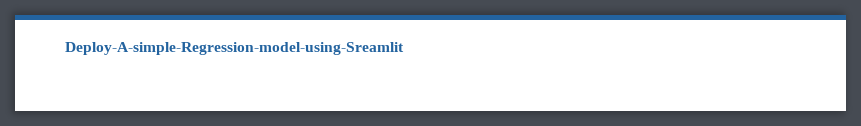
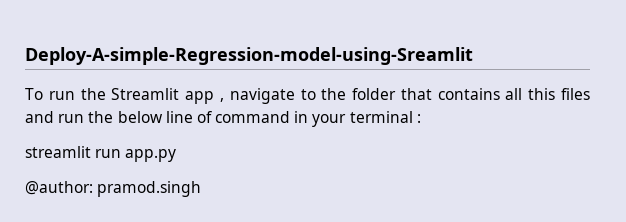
+ To run the Streamlit app , navigate to the folder that contains all this files and run the below line of command in your terminal :
+ streamlit run app.py
+ @author: pramod.singh

